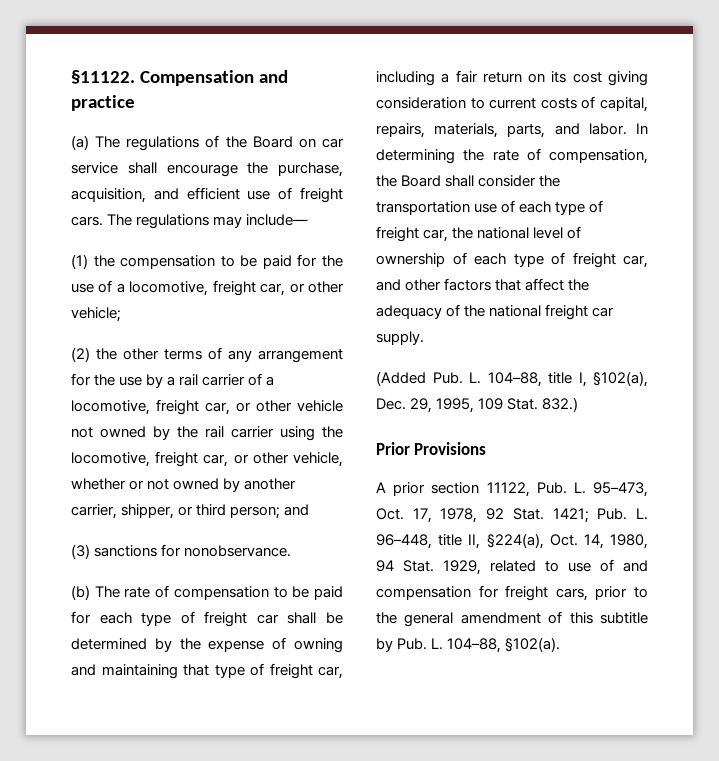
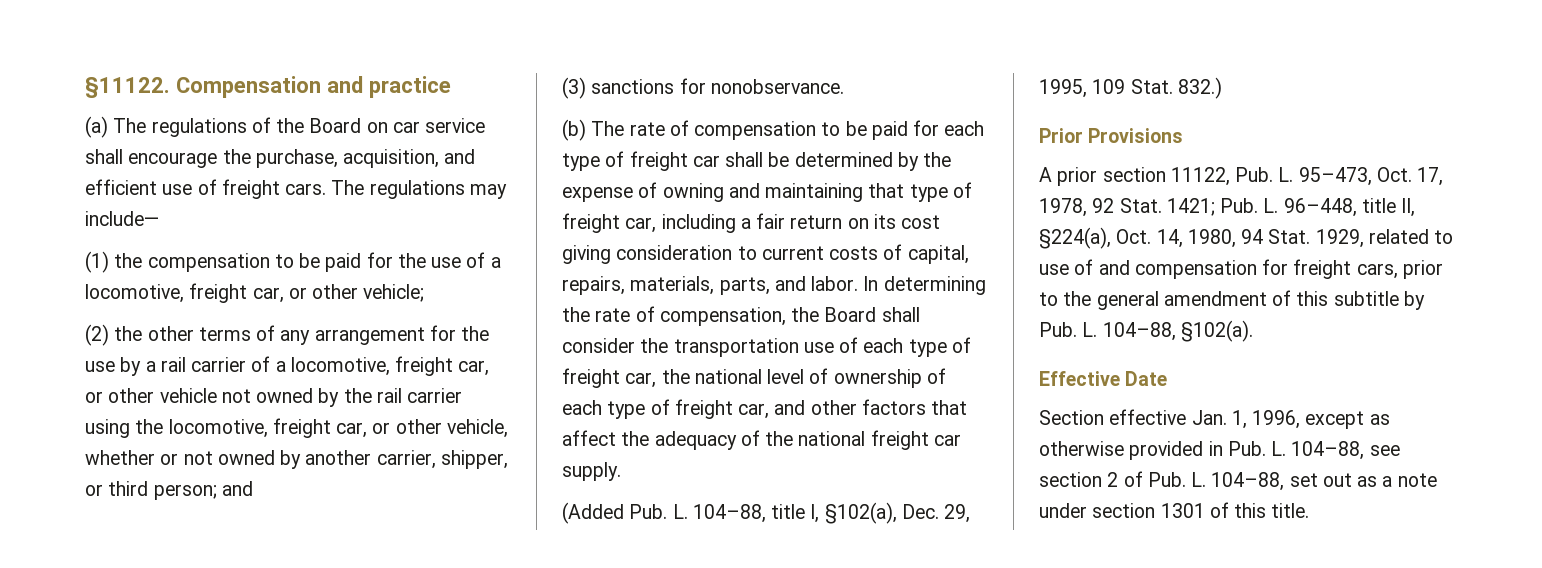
+ Effective Date
+ Section effective Jan. 1, 1996, except as otherwise provided in Pub. L. 104–88, see section 2 of Pub. L. 104–88, set out as a note under section 1301 of this title.

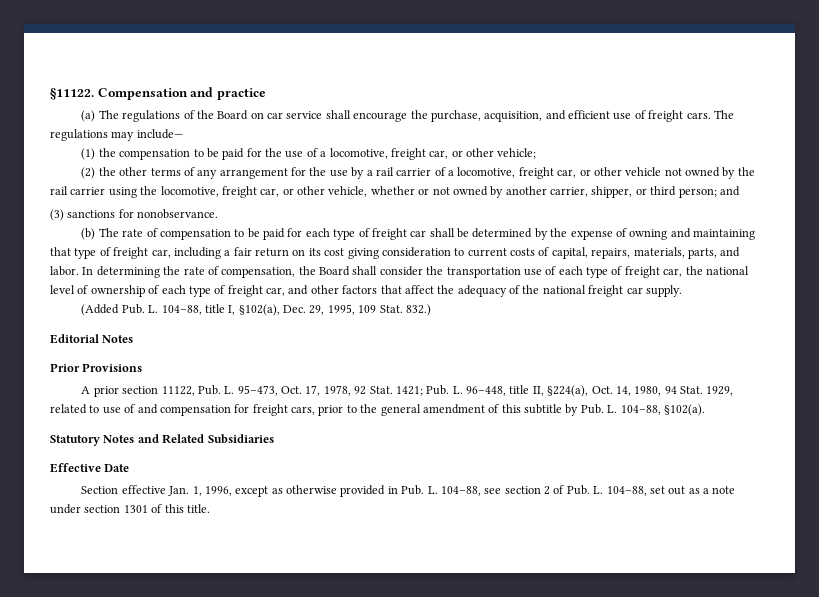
+ Editorial Notes
+ Statutory Notes and Related Subsidiaries

